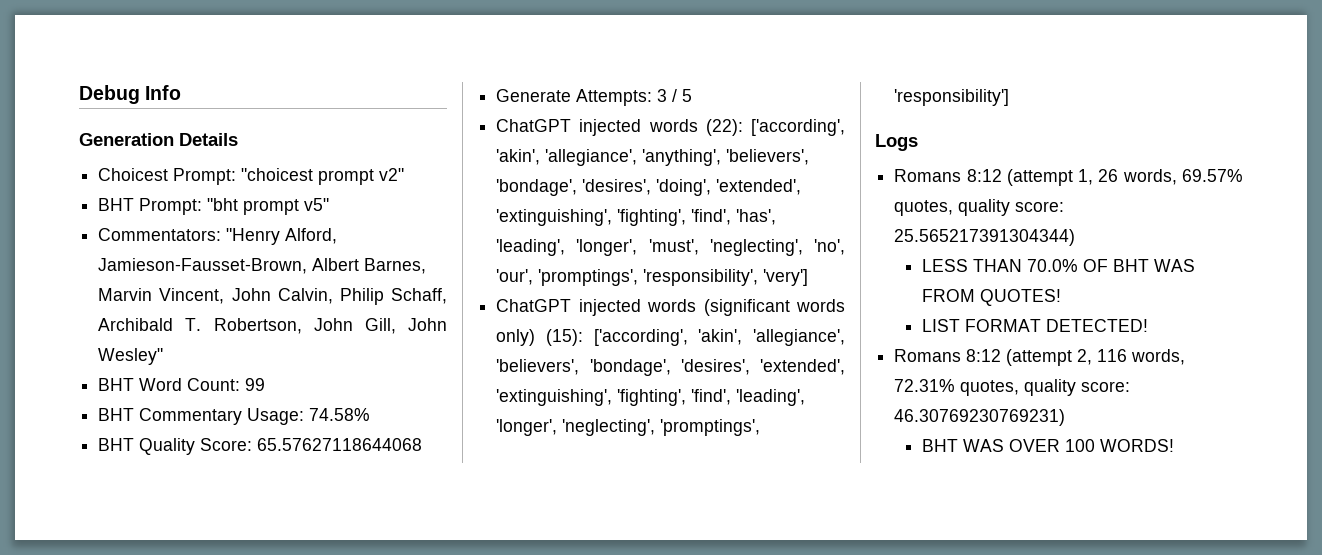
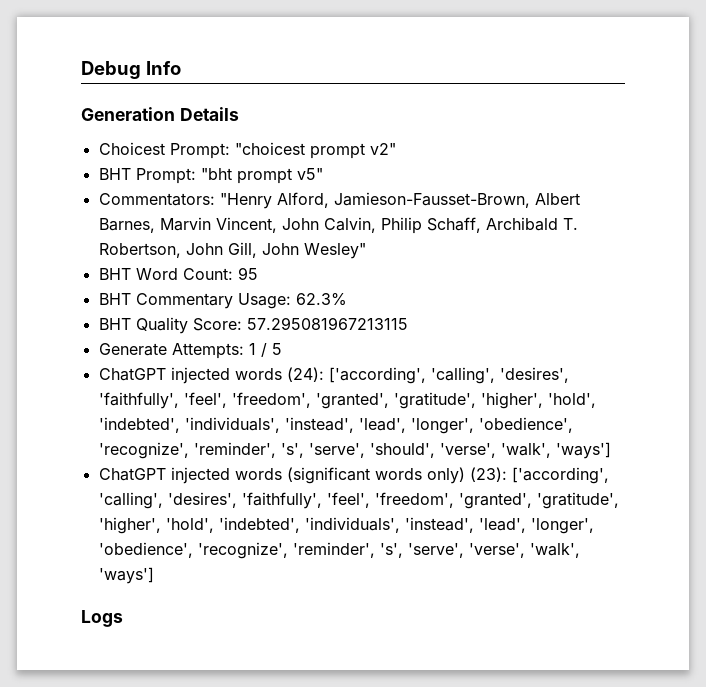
- BHT Word Count: 99
+ BHT Word Count: 95
- BHT Commentary Usage: 74.58%
+ BHT Commentary Usage: 62.3%
- BHT Quality Score: 65.57627118644068
+ BHT Quality Score: 57.295081967213115
- Generate Attempts: 3 / 5
+ Generate Attempts: 1 / 5
- ChatGPT injected words (22): ['according', 'akin', 'allegiance', 'anything', 'believers', 'bondage', 'desires', 'doing', 'extended', 'extinguishing', 'fighting', 'find', 'has', 'leading', 'longer', 'must', 'neglecting', 'no', 'our', 'promptings', 'responsibility', 'very']
+ ChatGPT injected words (24): ['according', 'calling', 'desires', 'faithfully', 'feel', 'freedom', 'granted', 'gratitude', 'higher', 'hold', 'indebted', 'individuals', 'instead', 'lead', 'longer', 'obedience', 'recognize', 'reminder', 's', 'serve', 'should', 'verse', 'walk', 'ways']
- ChatGPT injected words (significant words only) (15): ['according', 'akin', 'allegiance', 'believers', 'bondage', 'desires', 'extended', 'extinguishing', 'fighting', 'find', 'leading', 'longer', 'neglecting', 'promptings', 'responsibility']
+ ChatGPT injected words (significant words only) (23): ['according', 'calling', 'desires', 'faithfully', 'feel', 'freedom', 'granted', 'gratitude', 'higher', 'hold', 'indebted', 'individuals', 'instead', 'lead', 'longer', 'obedience', 'recognize', 'reminder', 's', 'serve', 'verse', 'walk', 'ways']
  Logs
- Romans 8:12 (attempt 1, 26 words, 69.57% quotes, quality score: 25.565217391304344)
- LESS THAN 70.0% OF BHT WAS FROM QUOTES!
- LIST FORMAT DETECTED!
- Romans 8:12 (attempt 2, 116 words, 72.31% quotes, quality score: 46.30769230769231)
- BHT WAS OVER 100 WORDS!

